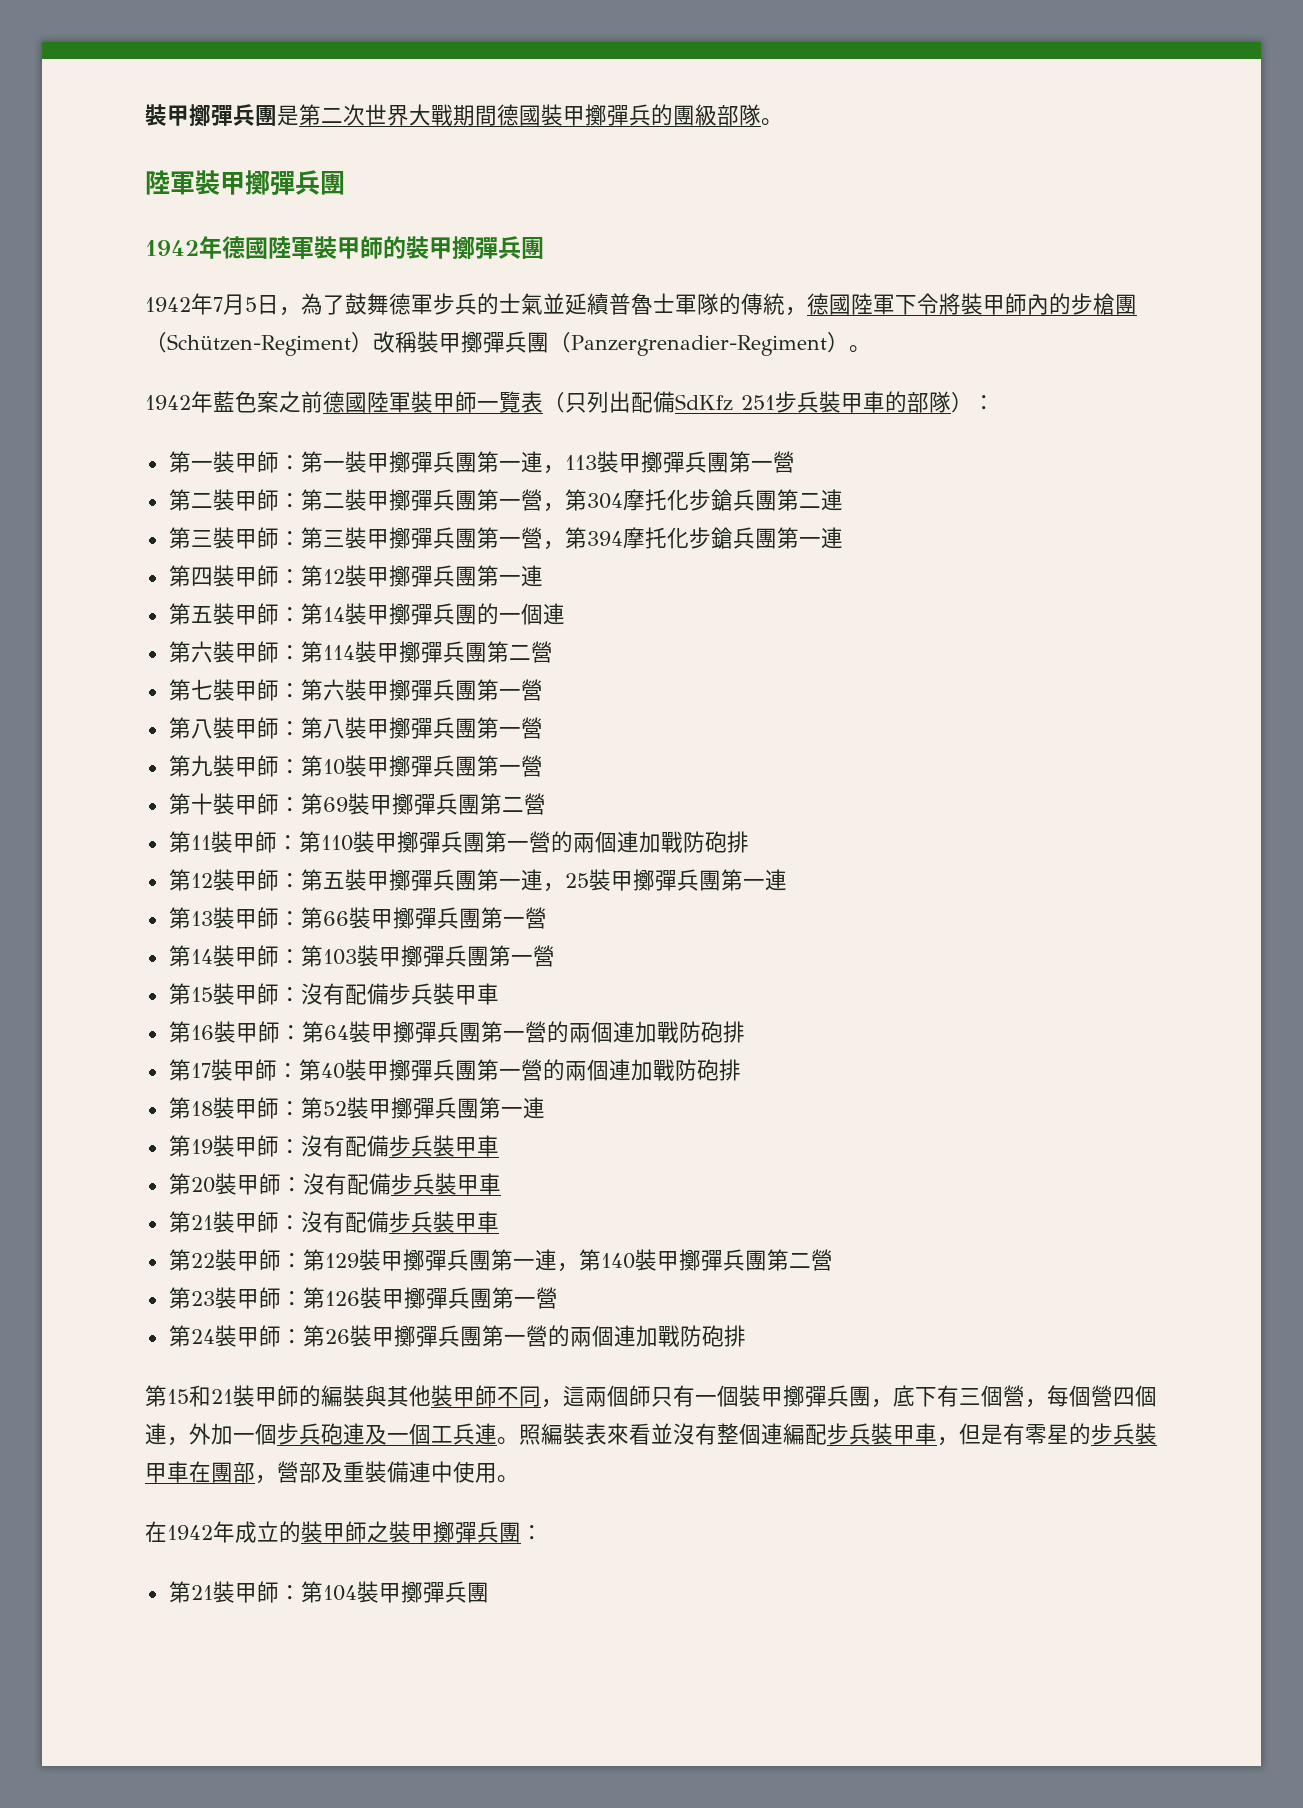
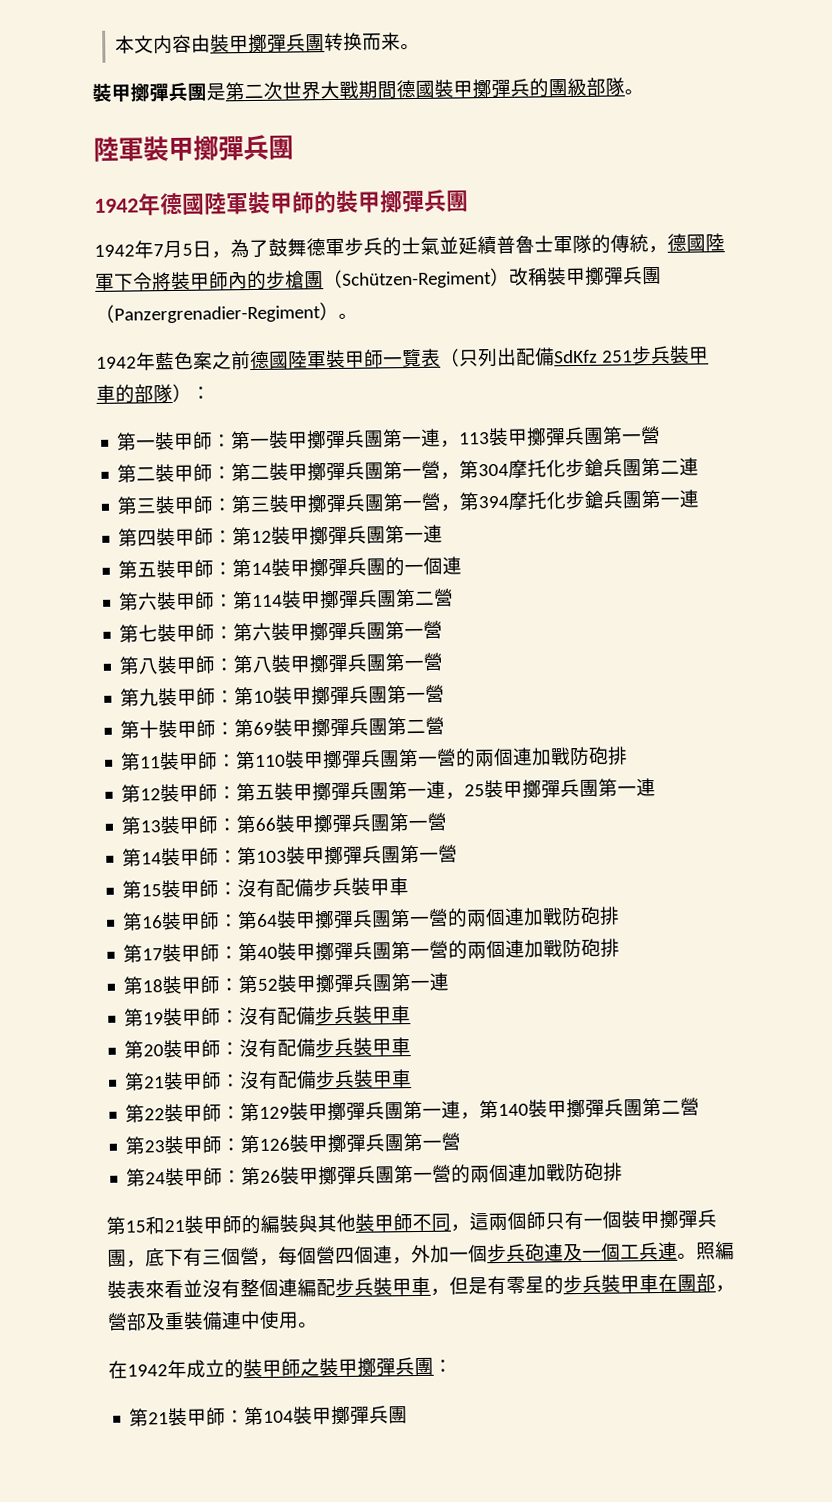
+ 本文内容由裝甲擲彈兵團转换而来。

